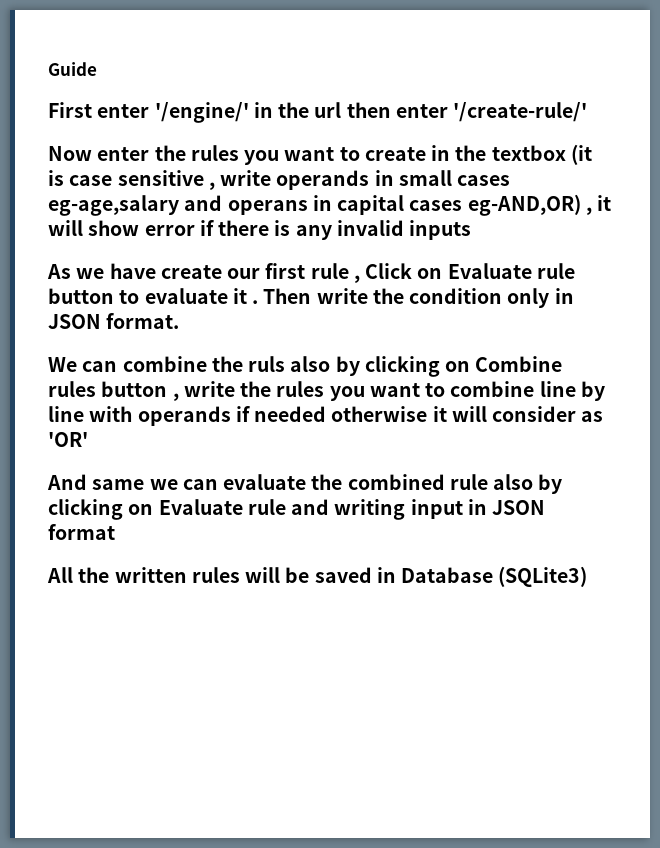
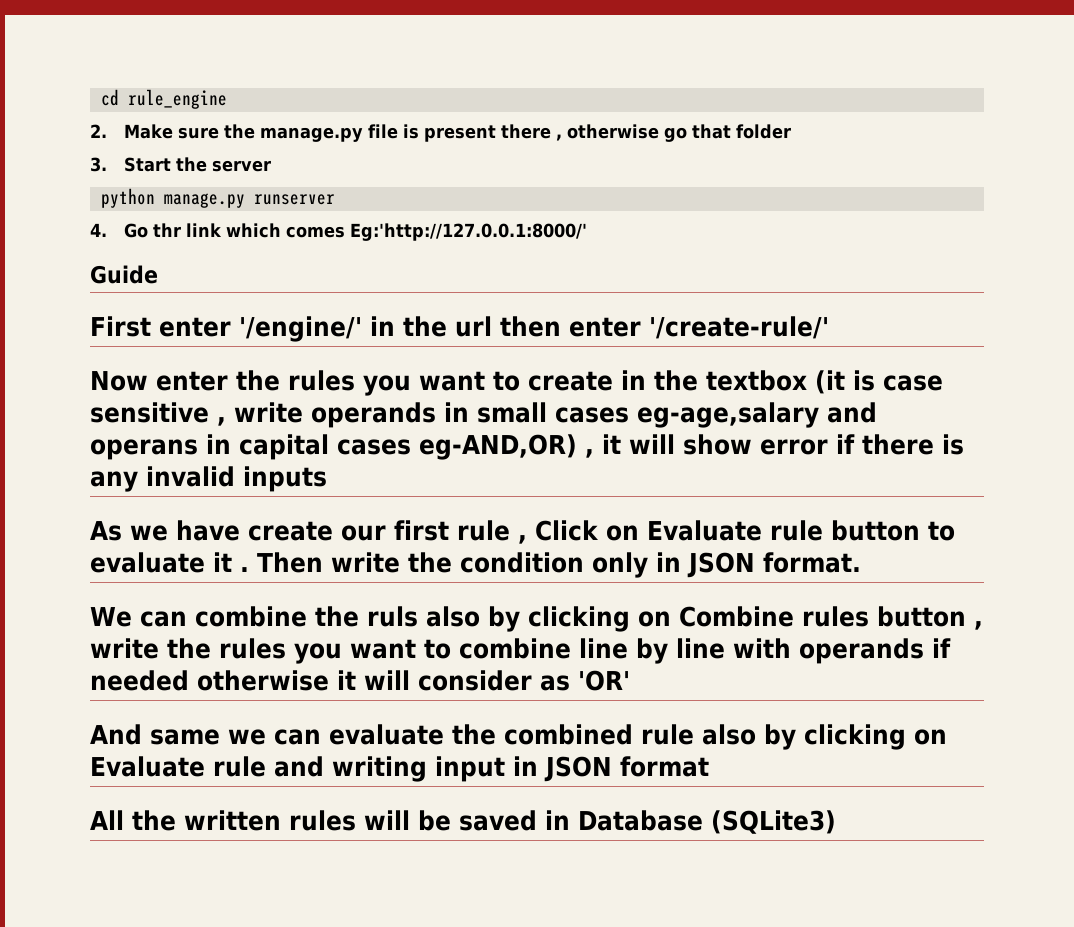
+ cd rule_engine
+ 2. Make sure the manage.py file is present there , otherwise go that folder
+ 3. Start the server
+ python manage.py runserver
+ 4. Go thr link which comes Eg:'http://127.0.0.1:8000/'

